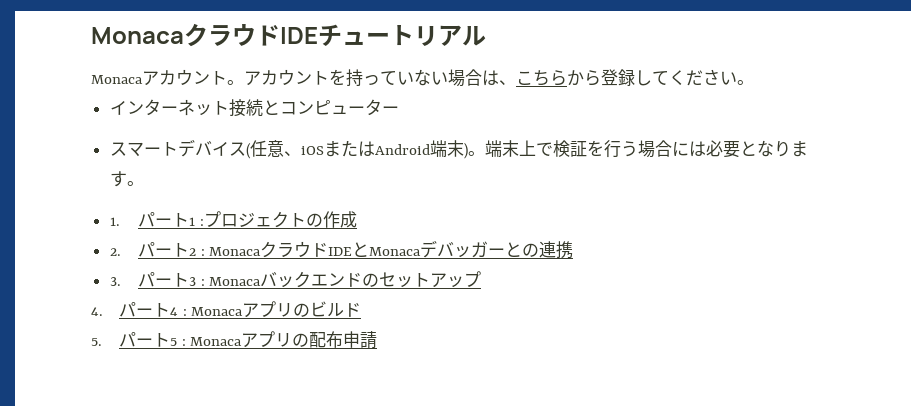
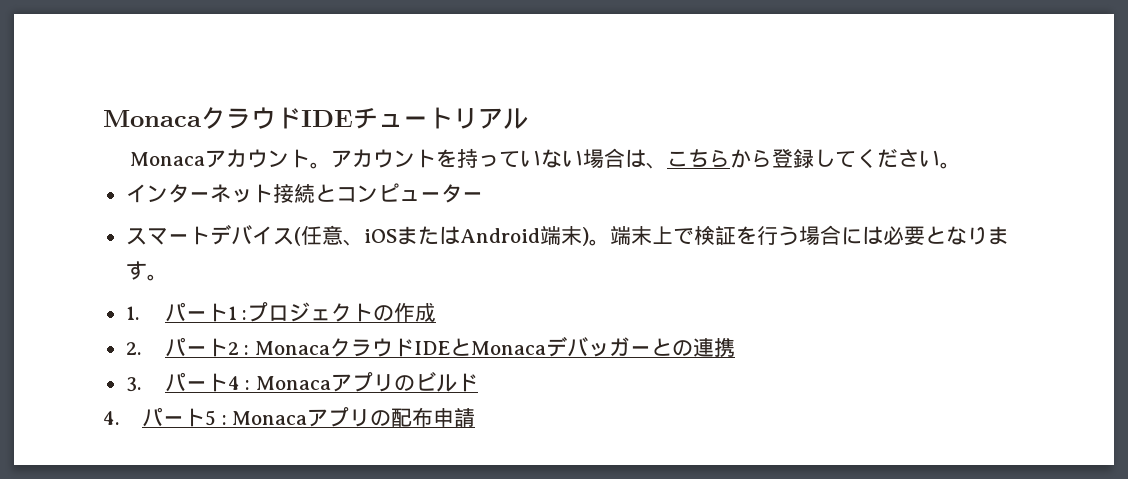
- 3.パート3 : Monacaバックエンドのセットアップ
- 4.パート4 : Monacaアプリのビルド
+ 3.パート4 : Monacaアプリのビルド
- 5.パート5 : Monacaアプリの配布申請
+ 4.パート5 : Monacaアプリの配布申請

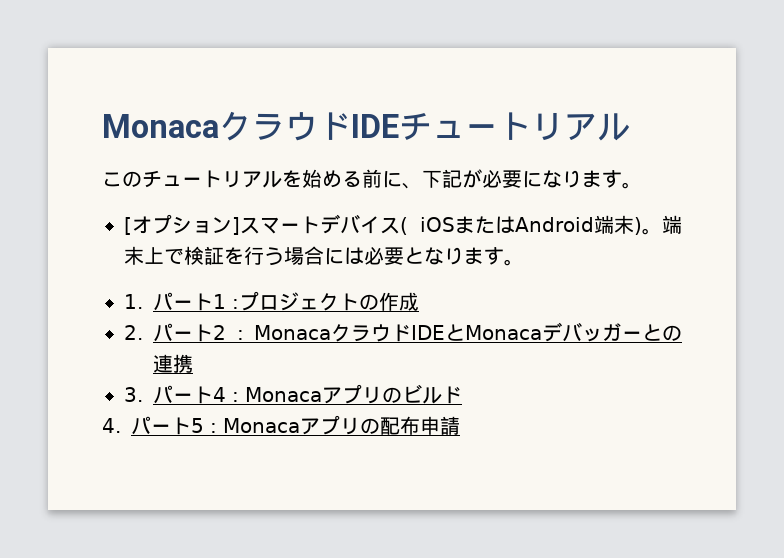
- Monacaアカウント。アカウントを持っていない場合は、こちらから登録してください。
- インターネット接続とコンピューター
- スマートデバイス(任意、iOSまたはAndroid端末)。
+ このチュートリアルを始める前に、下記が必要になります。
+ [オプション]スマートデバイス( iOSまたはAndroid端末)。

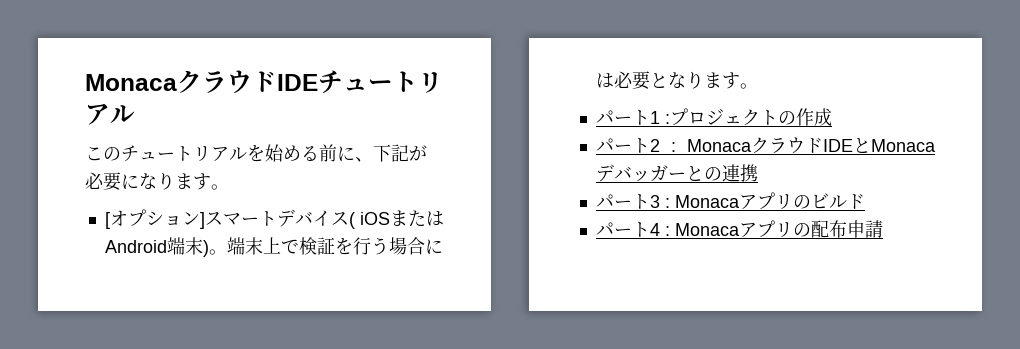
- 1.パート1 :プロジェクトの作成
+ パート1 :プロジェクトの作成
- 2.パート2 : MonacaクラウドIDEとMonacaデバッガーとの連携
+ パート2 : MonacaクラウドIDEとMonacaデバッガーとの連携
- 3.パート4 : Monacaアプリのビルド
- 4.パート5 : Monacaアプリの配布申請
+ パート3 : Monacaアプリのビルド
+ パート4 : Monacaアプリの配布申請

